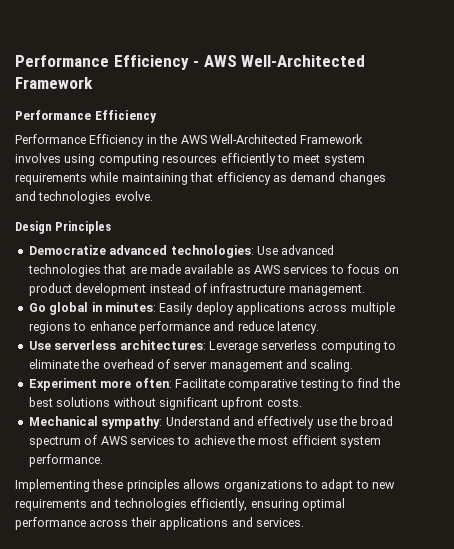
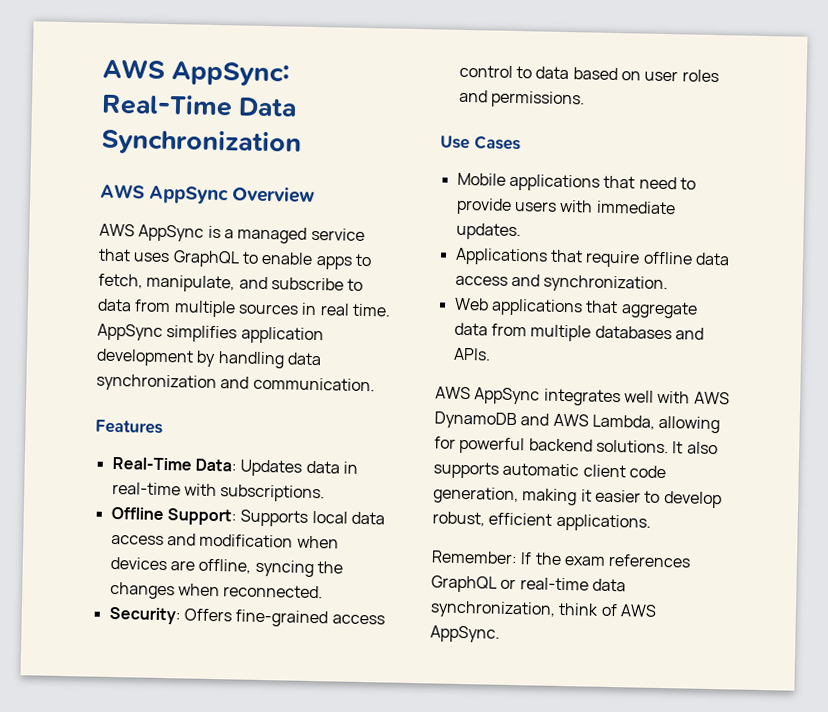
- Performance Efficiency - AWS Well-Architected Framework
- Performance Efficiency
- Performance Efficiency in the AWS Well-Architected Framework involves using computing resources efficiently to meet system requirements while maintaining that efficiency as demand changes and technologies evolve.
- Design Principles
- Democratize advanced technologies: Use advanced technologies that are made available as AWS services to focus on product development instead of infrastructure management.
- Go global in minutes: Easily deploy applications across multiple regions to enhance performance and reduce latency.
- Use serverless architectures: Leverage serverless computing to eliminate the overhead of server management and scaling.
- Experiment more often: Facilitate comparative testing to find the best solutions without significant upfront costs.
- Mechanical sympathy: Understand and effectively use the broad spectrum of AWS services to achieve the most efficient system performance.
- Implementing these principles allows organizations to adapt to new requirements and technologies efficiently, ensuring optimal performance across their applications and services.
+ AWS AppSync: Real-Time Data Synchronization
+ AWS AppSync Overview
+ AWS AppSync is a managed service that uses GraphQL to enable apps to fetch, manipulate, and subscribe to data from multiple sources in real time. AppSync simplifies application development by handling data synchronization and communication.
+ Features
+ Real-Time Data: Updates data in real-time with subscriptions.
+ Offline Support: Supports local data access and modification when devices are offline, syncing the changes when reconnected.
+ Security: Offers fine-grained access control to data based on user roles and permissions.
+ Use Cases
+ Mobile applications that need to provide users with immediate updates.
+ Applications that require offline data access and synchronization.
+ Web applications that aggregate data from multiple databases and APIs.
+ AWS AppSync integrates well with AWS DynamoDB and AWS Lambda, allowing for powerful backend solutions. It also supports automatic client code generation, making it easier to develop robust, efficient applications.
+ Remember: If the exam references GraphQL or real-time data synchronization, think of AWS AppSync.

